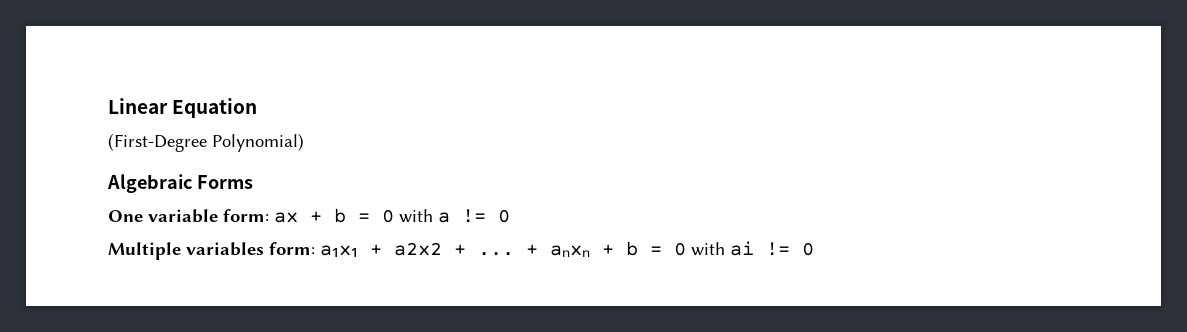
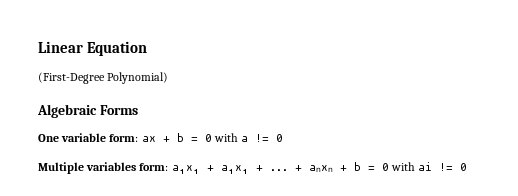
- Multiple variables form: a₁x₁ + a2x2 + ...
+ Multiple variables form: a₁x₁ + a₁x₁ + ...

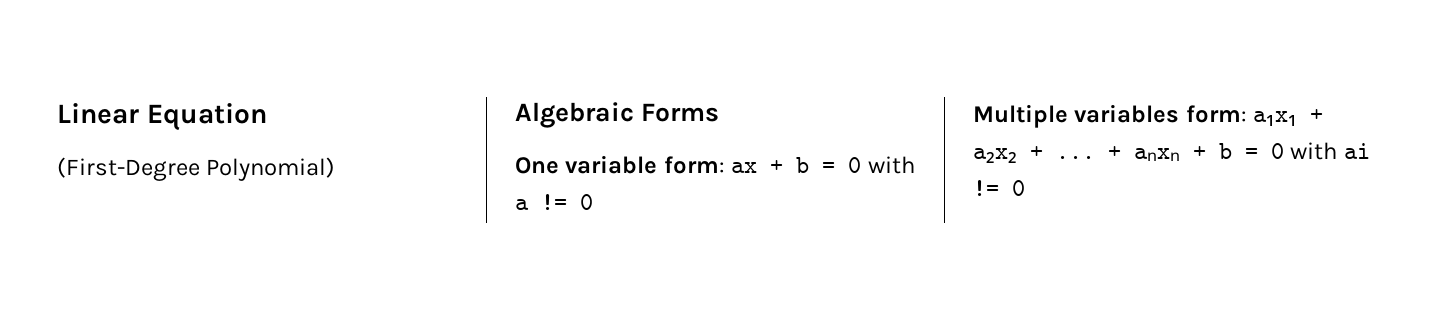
- Multiple variables form: a₁x₁ + a₁x₁ + ...
+ Multiple variables form: a₁x₁ + a₂x₂ + ...

